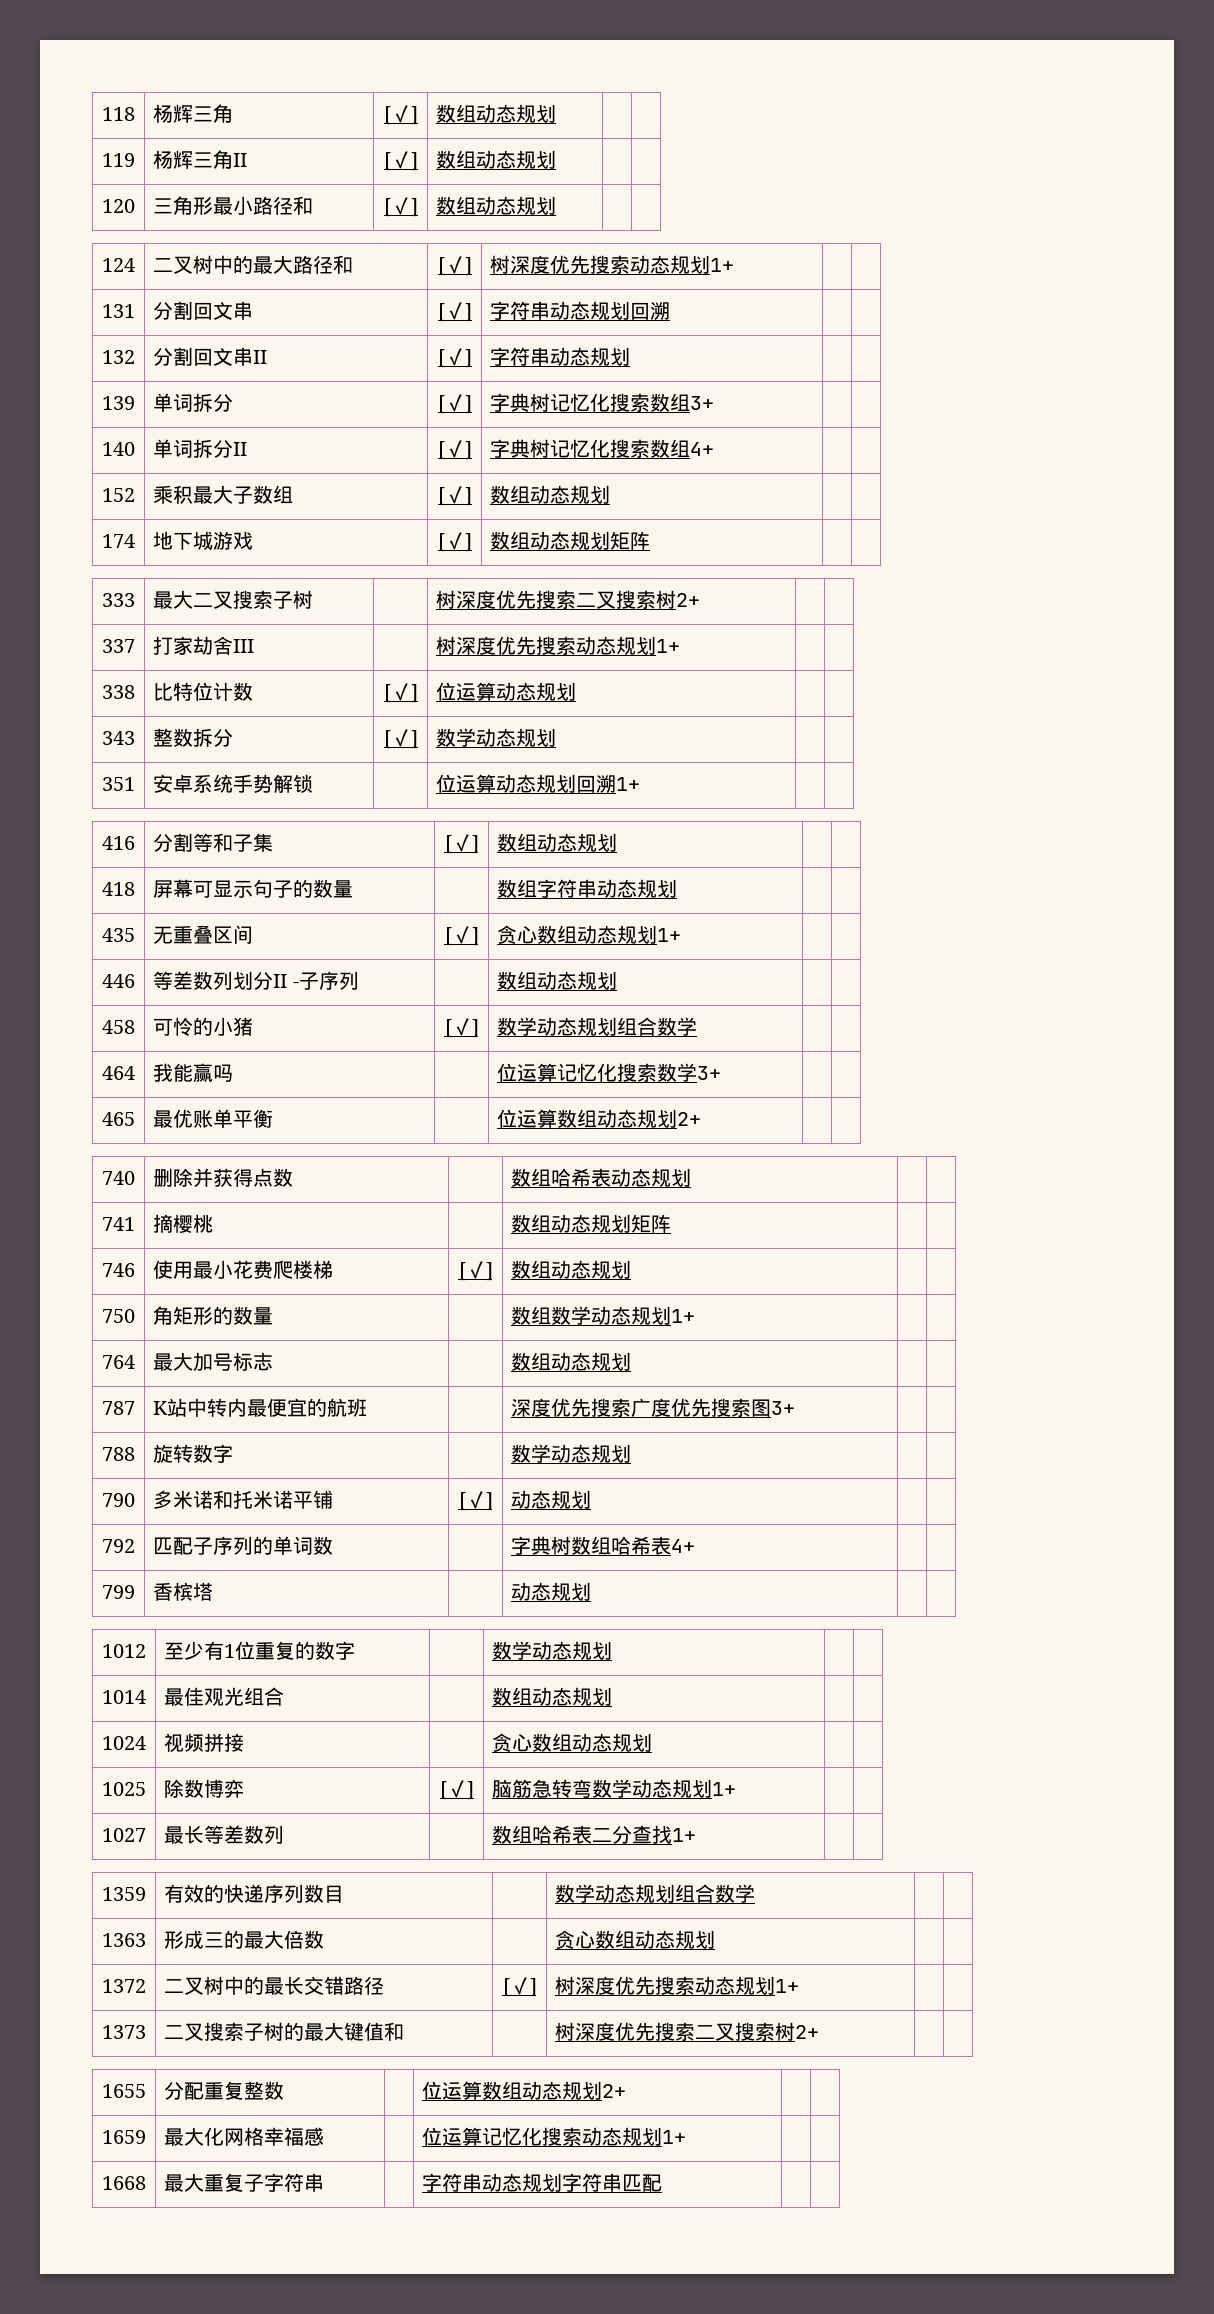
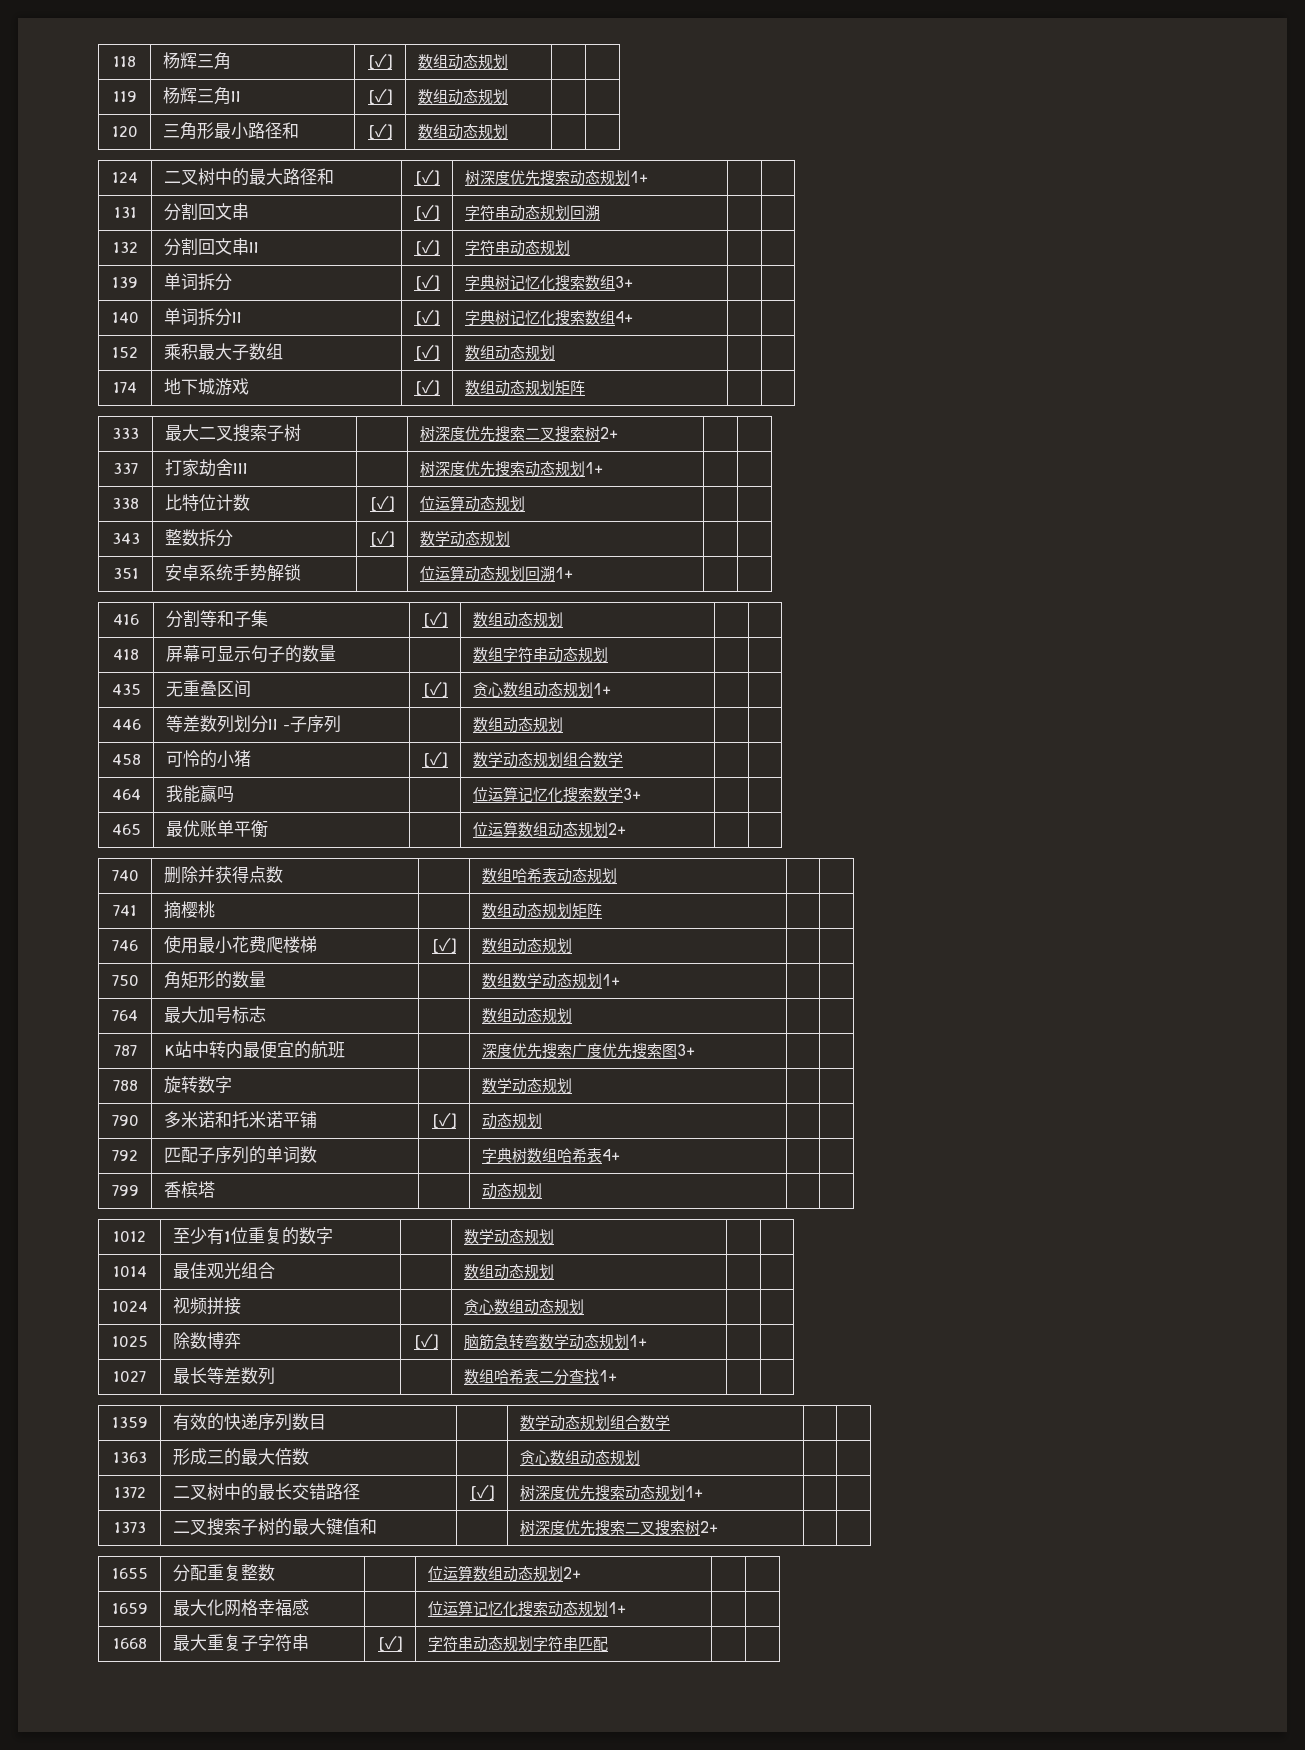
- 1668 | 最大重复子字符串 | | 字符串动态规划字符串匹配 | |
+ 1668 | 最大重复子字符串 | [✓] | 字符串动态规划字符串匹配 | |

